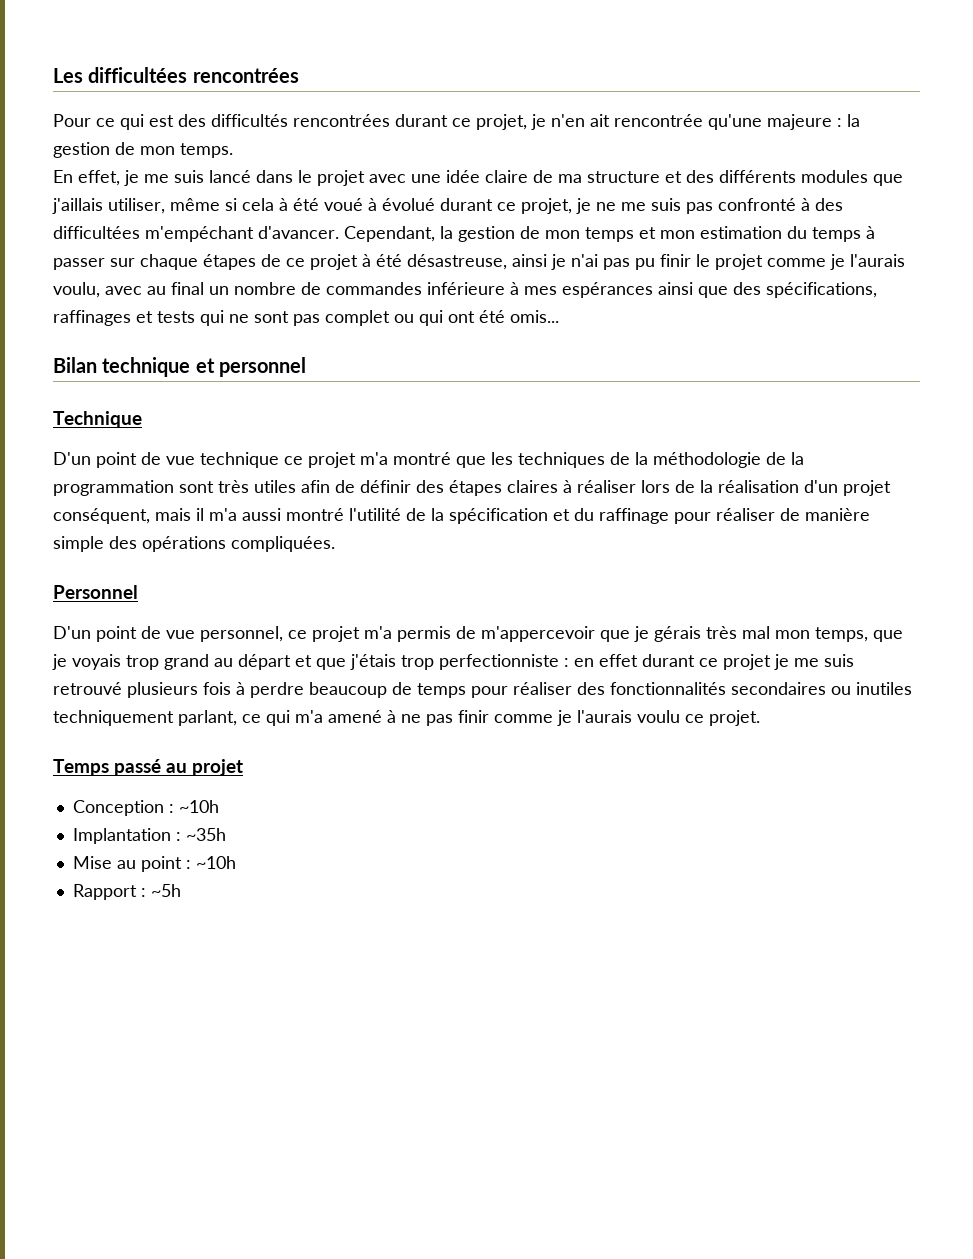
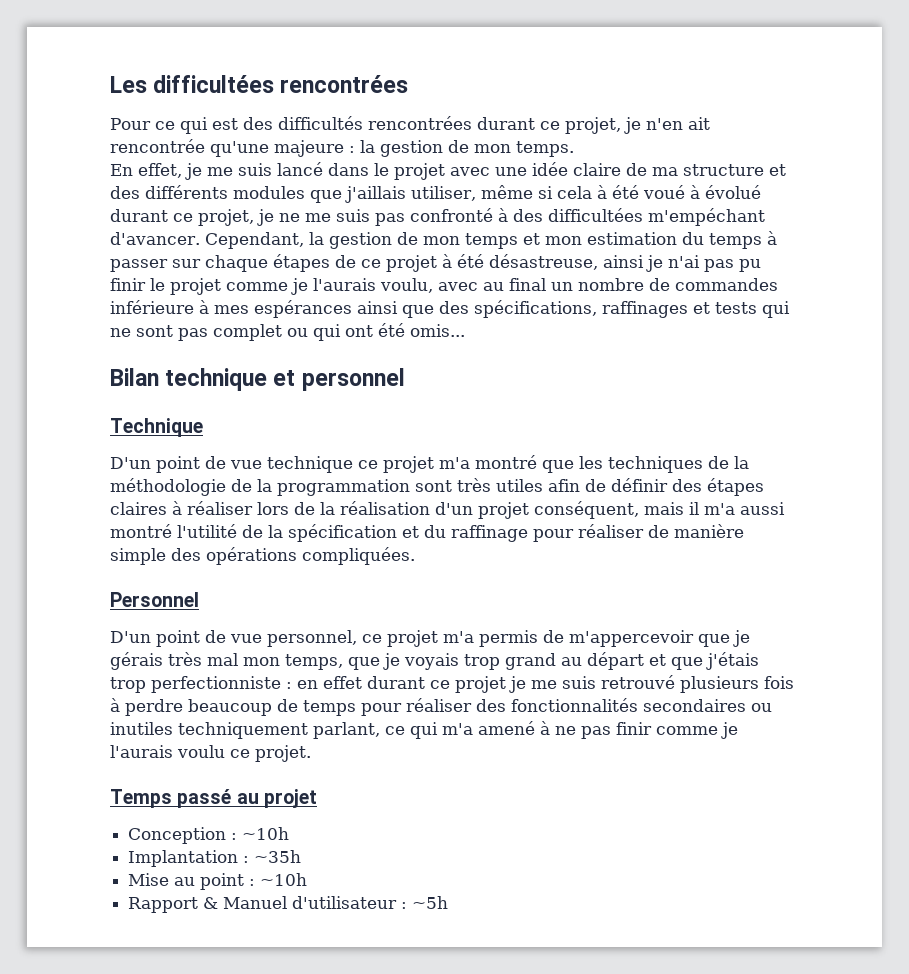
- Rapport : ~5h
+ Rapport & Manuel d'utilisateur : ~5h

